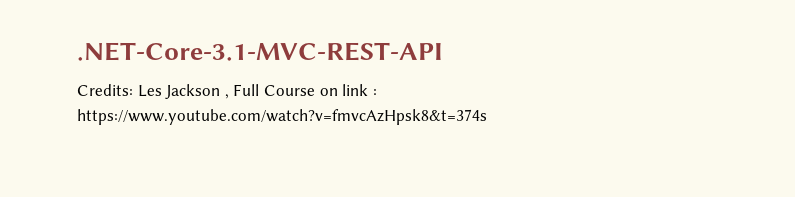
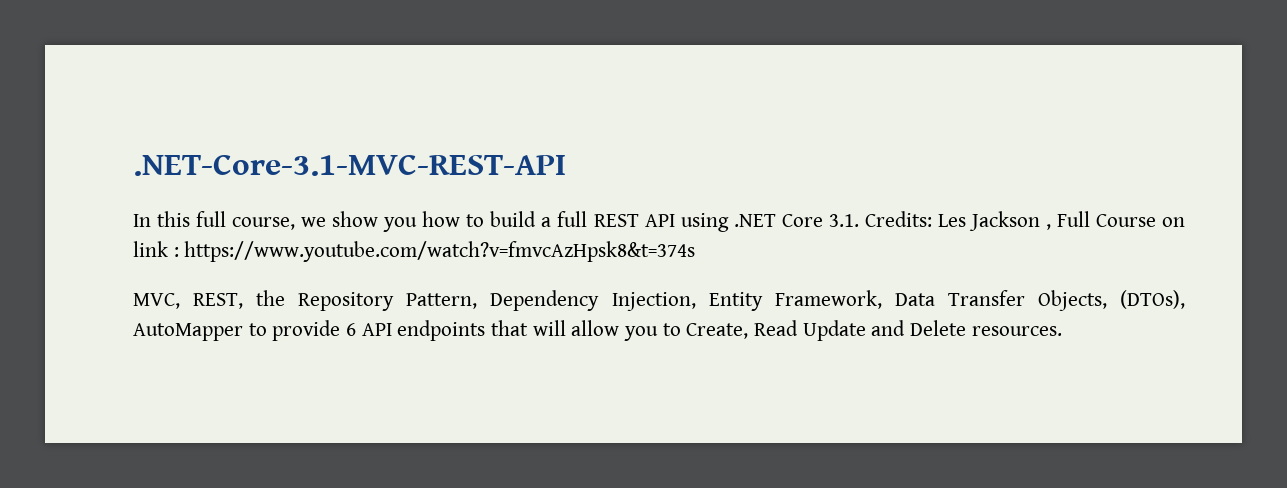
- Credits: Les Jackson , Full Course on link : https://www.youtube.com/watch?v=fmvcAzHpsk8&t=374s
+ In this full course, we show you how to build a full REST API using .NET Core 3.1. Credits: Les Jackson , Full Course on link : https://www.youtube.com/watch?v=fmvcAzHpsk8&t=374s
+ MVC, REST, the Repository Pattern, Dependency Injection, Entity Framework, Data Transfer Objects, (DTOs), AutoMapper to provide 6 API endpoints that will allow you to Create, Read Update and Delete resources.

